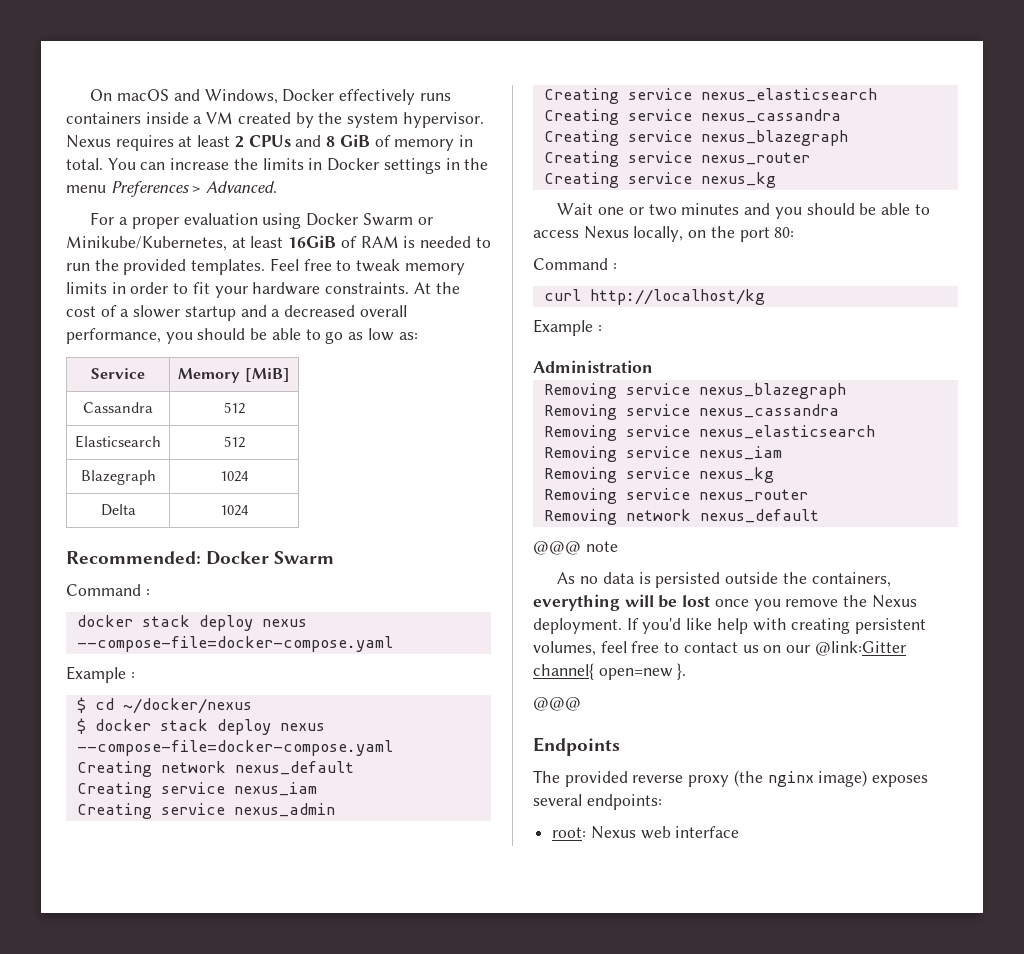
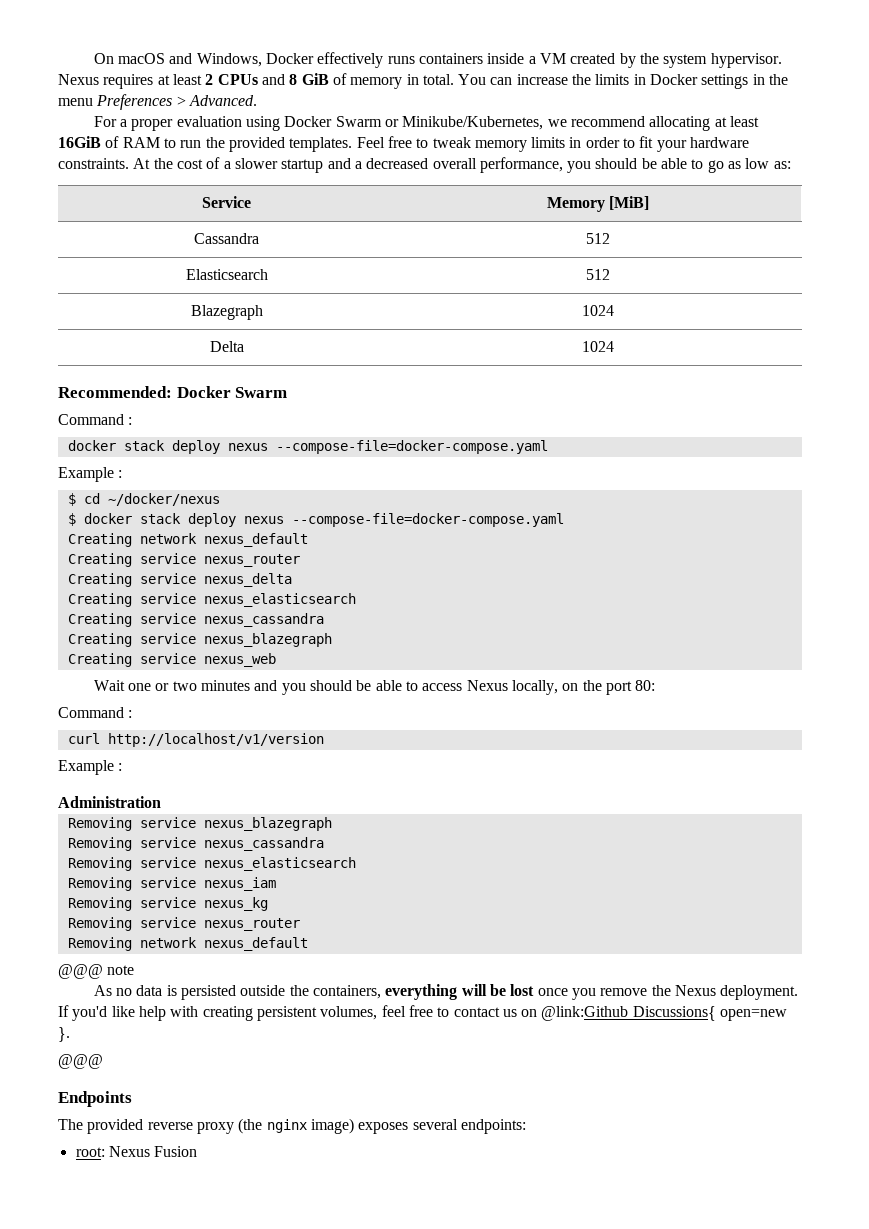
- For a proper evaluation using Docker Swarm or Minikube/Kubernetes, at least 16GiB of RAM is needed to run the provided templates.
+ For a proper evaluation using Docker Swarm or Minikube/Kubernetes, we recommend allocating at least 16GiB of RAM to run the provided templates.
- Creating service nexus_iam
- Creating service nexus_admin
+ Creating service nexus_router
+ Creating service nexus_delta
- Creating service nexus_router
- Creating service nexus_kg
+ Creating service nexus_web
- curl http://localhost/kg
+ curl http://localhost/v1/version
- If you'd like help with creating persistent volumes, feel free to contact us on our @link:Gitter channel{ open=new }.
+ If you'd like help with creating persistent volumes, feel free to contact us on @link:Github Discussions{ open=new }.
- root: Nexus web interface
+ root: Nexus Fusion

